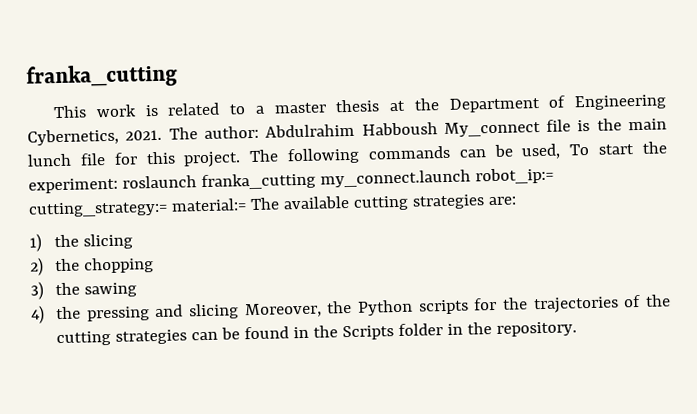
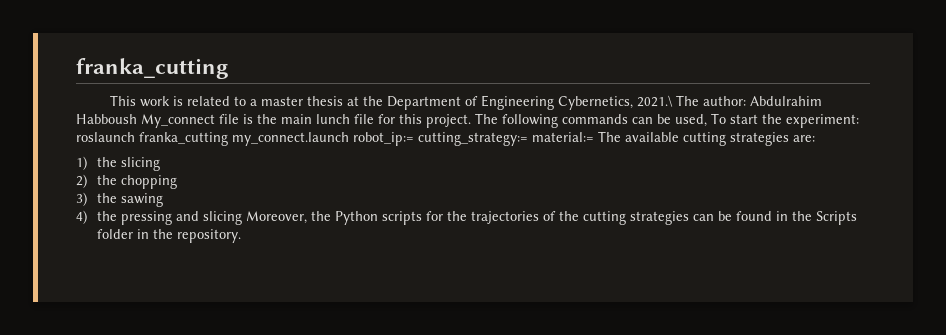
- This work is related to a master thesis at the Department of Engineering Cybernetics, 2021. The author: Abdulrahim Habboush My_connect file is the main lunch file for this project.
+ This work is related to a master thesis at the Department of Engineering Cybernetics, 2021.\ The author: Abdulrahim Habboush My_connect file is the main lunch file for this project.

